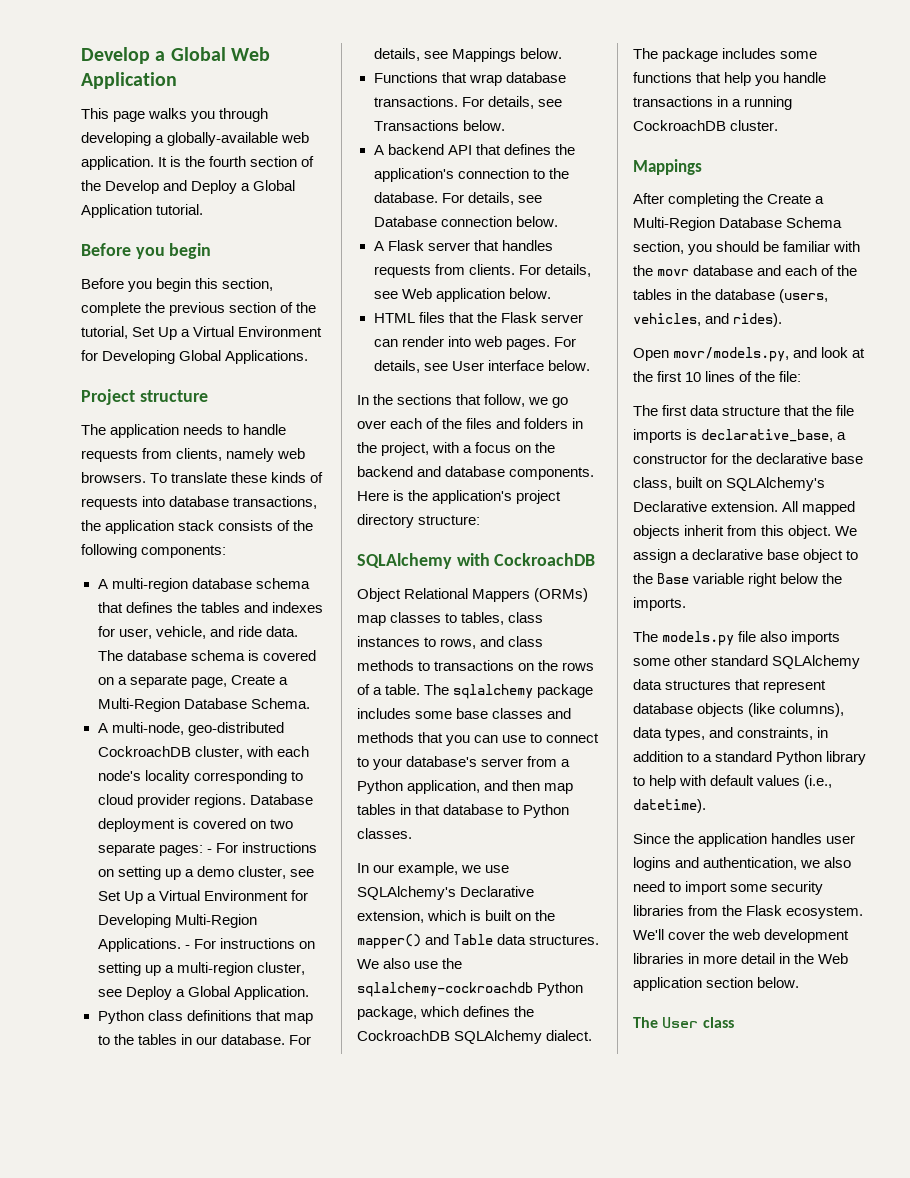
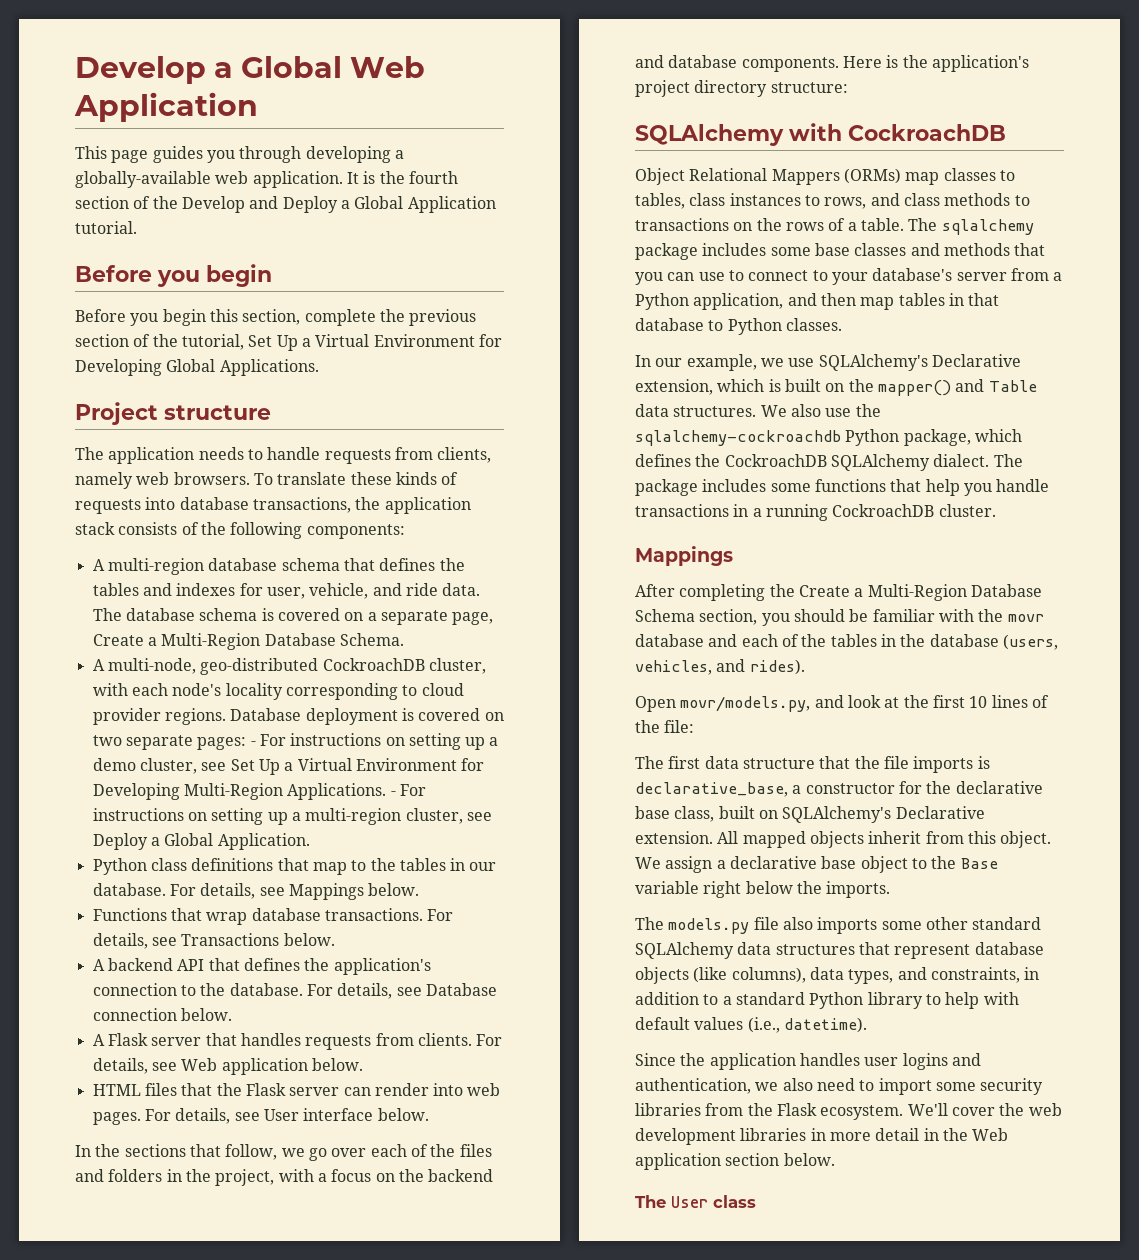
- This page walks you through developing a globally-available web application.
+ This page guides you through developing a globally-available web application.

